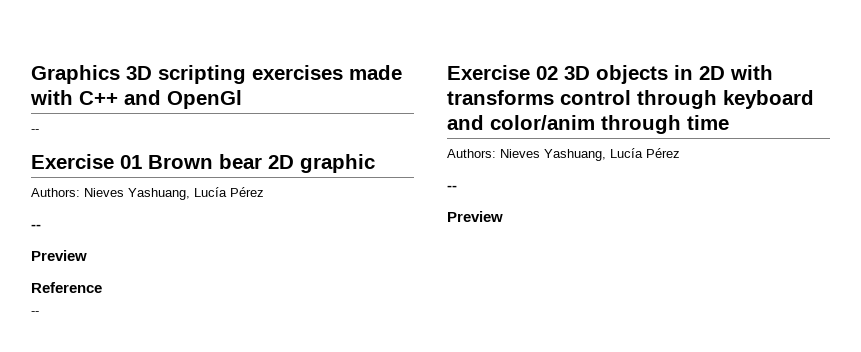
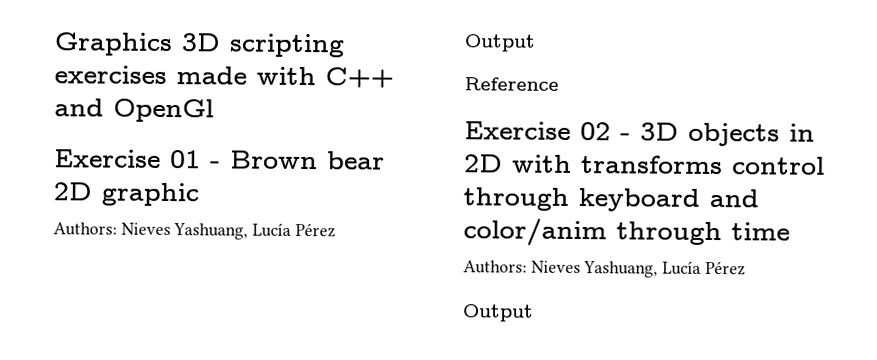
  Graphics 3D scripting exercises made with C++ and OpenGl
- --
- Exercise 01 Brown bear 2D graphic
+ Exercise 01 - Brown bear 2D graphic
  Authors: Nieves Yashuang, Lucía Pérez
- --
- Preview
+ Output
  Reference
- --
- Exercise 02 3D objects in 2D with transforms control through keyboard and color/anim through time
+ Exercise 02 - 3D objects in 2D with transforms control through keyboard and color/anim through time
  Authors: Nieves Yashuang, Lucía Pérez
- --
- Preview
+ Output

